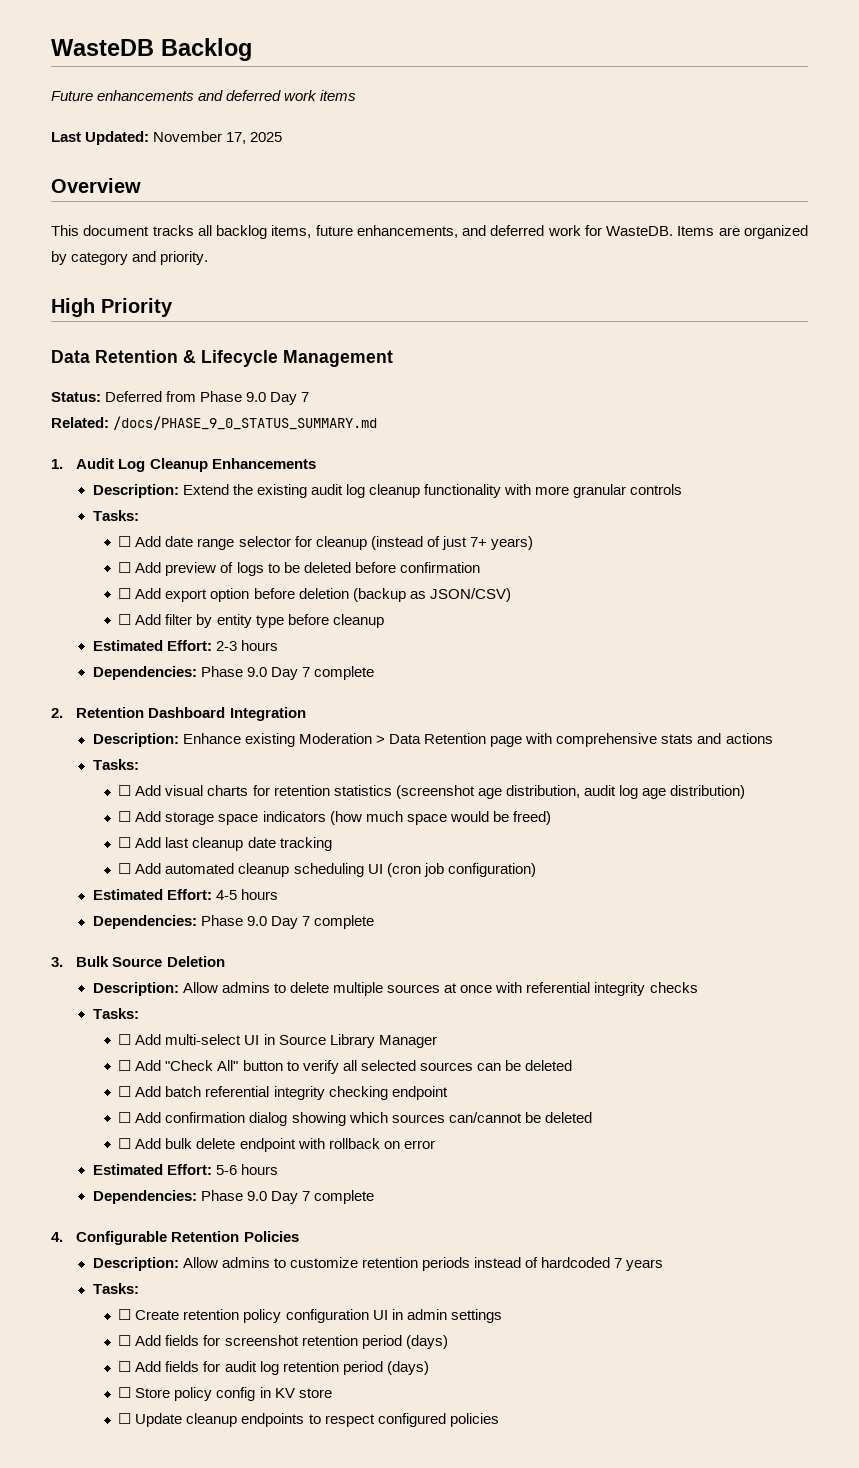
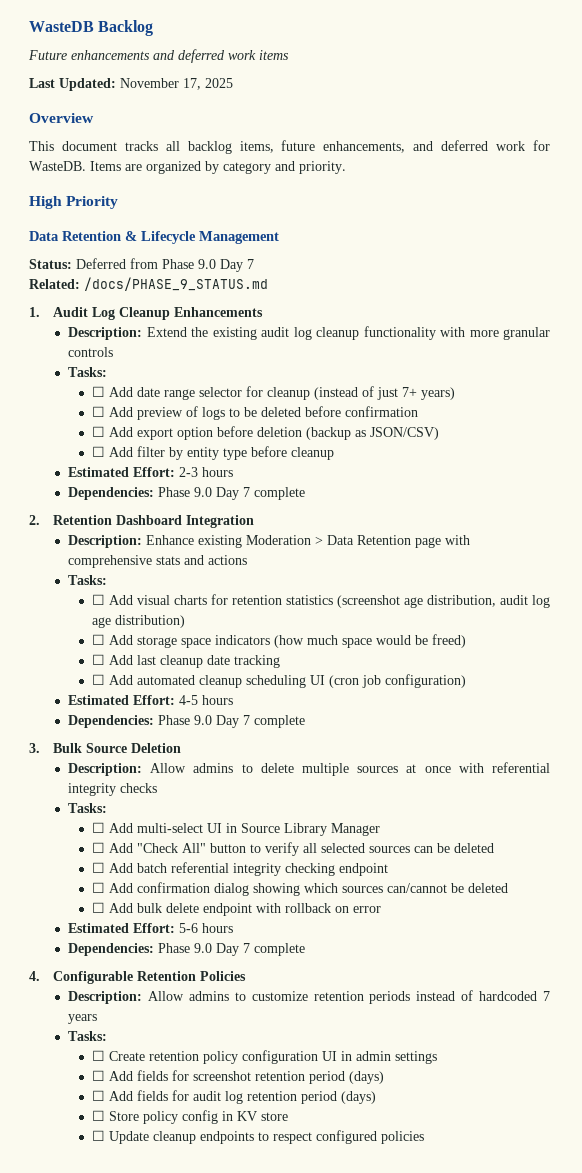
- Related: /docs/PHASE_9_0_STATUS_SUMMARY.md
+ Related: /docs/PHASE_9_STATUS.md

